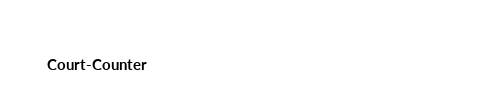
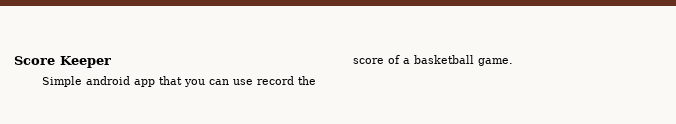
- Court-Counter
+ Score Keeper
+ Simple android app that you can use record the score of a basketball game.

